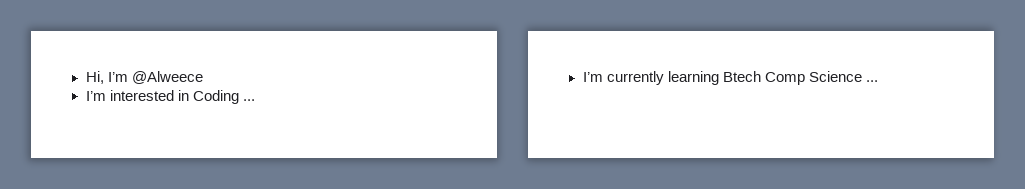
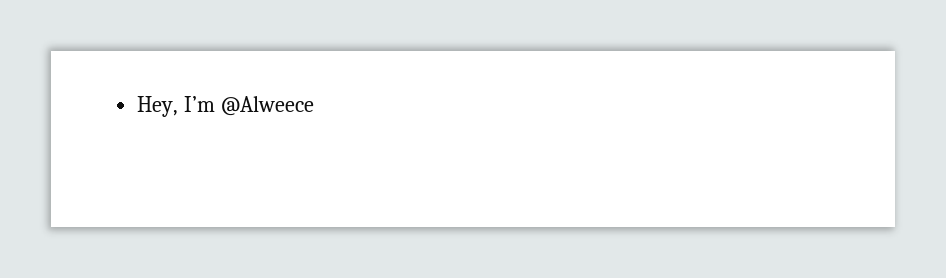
- Hi, I’m @Alweece
+ Hey, I’m @Alweece
- I’m interested in Coding ...
- I’m currently learning Btech Comp Science ...

